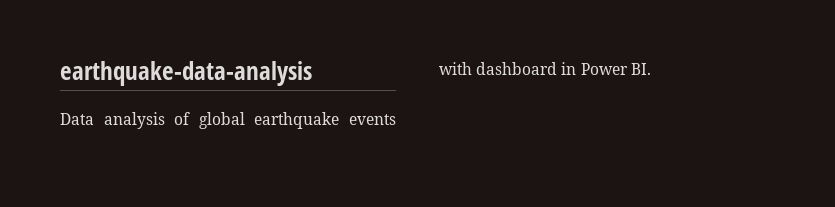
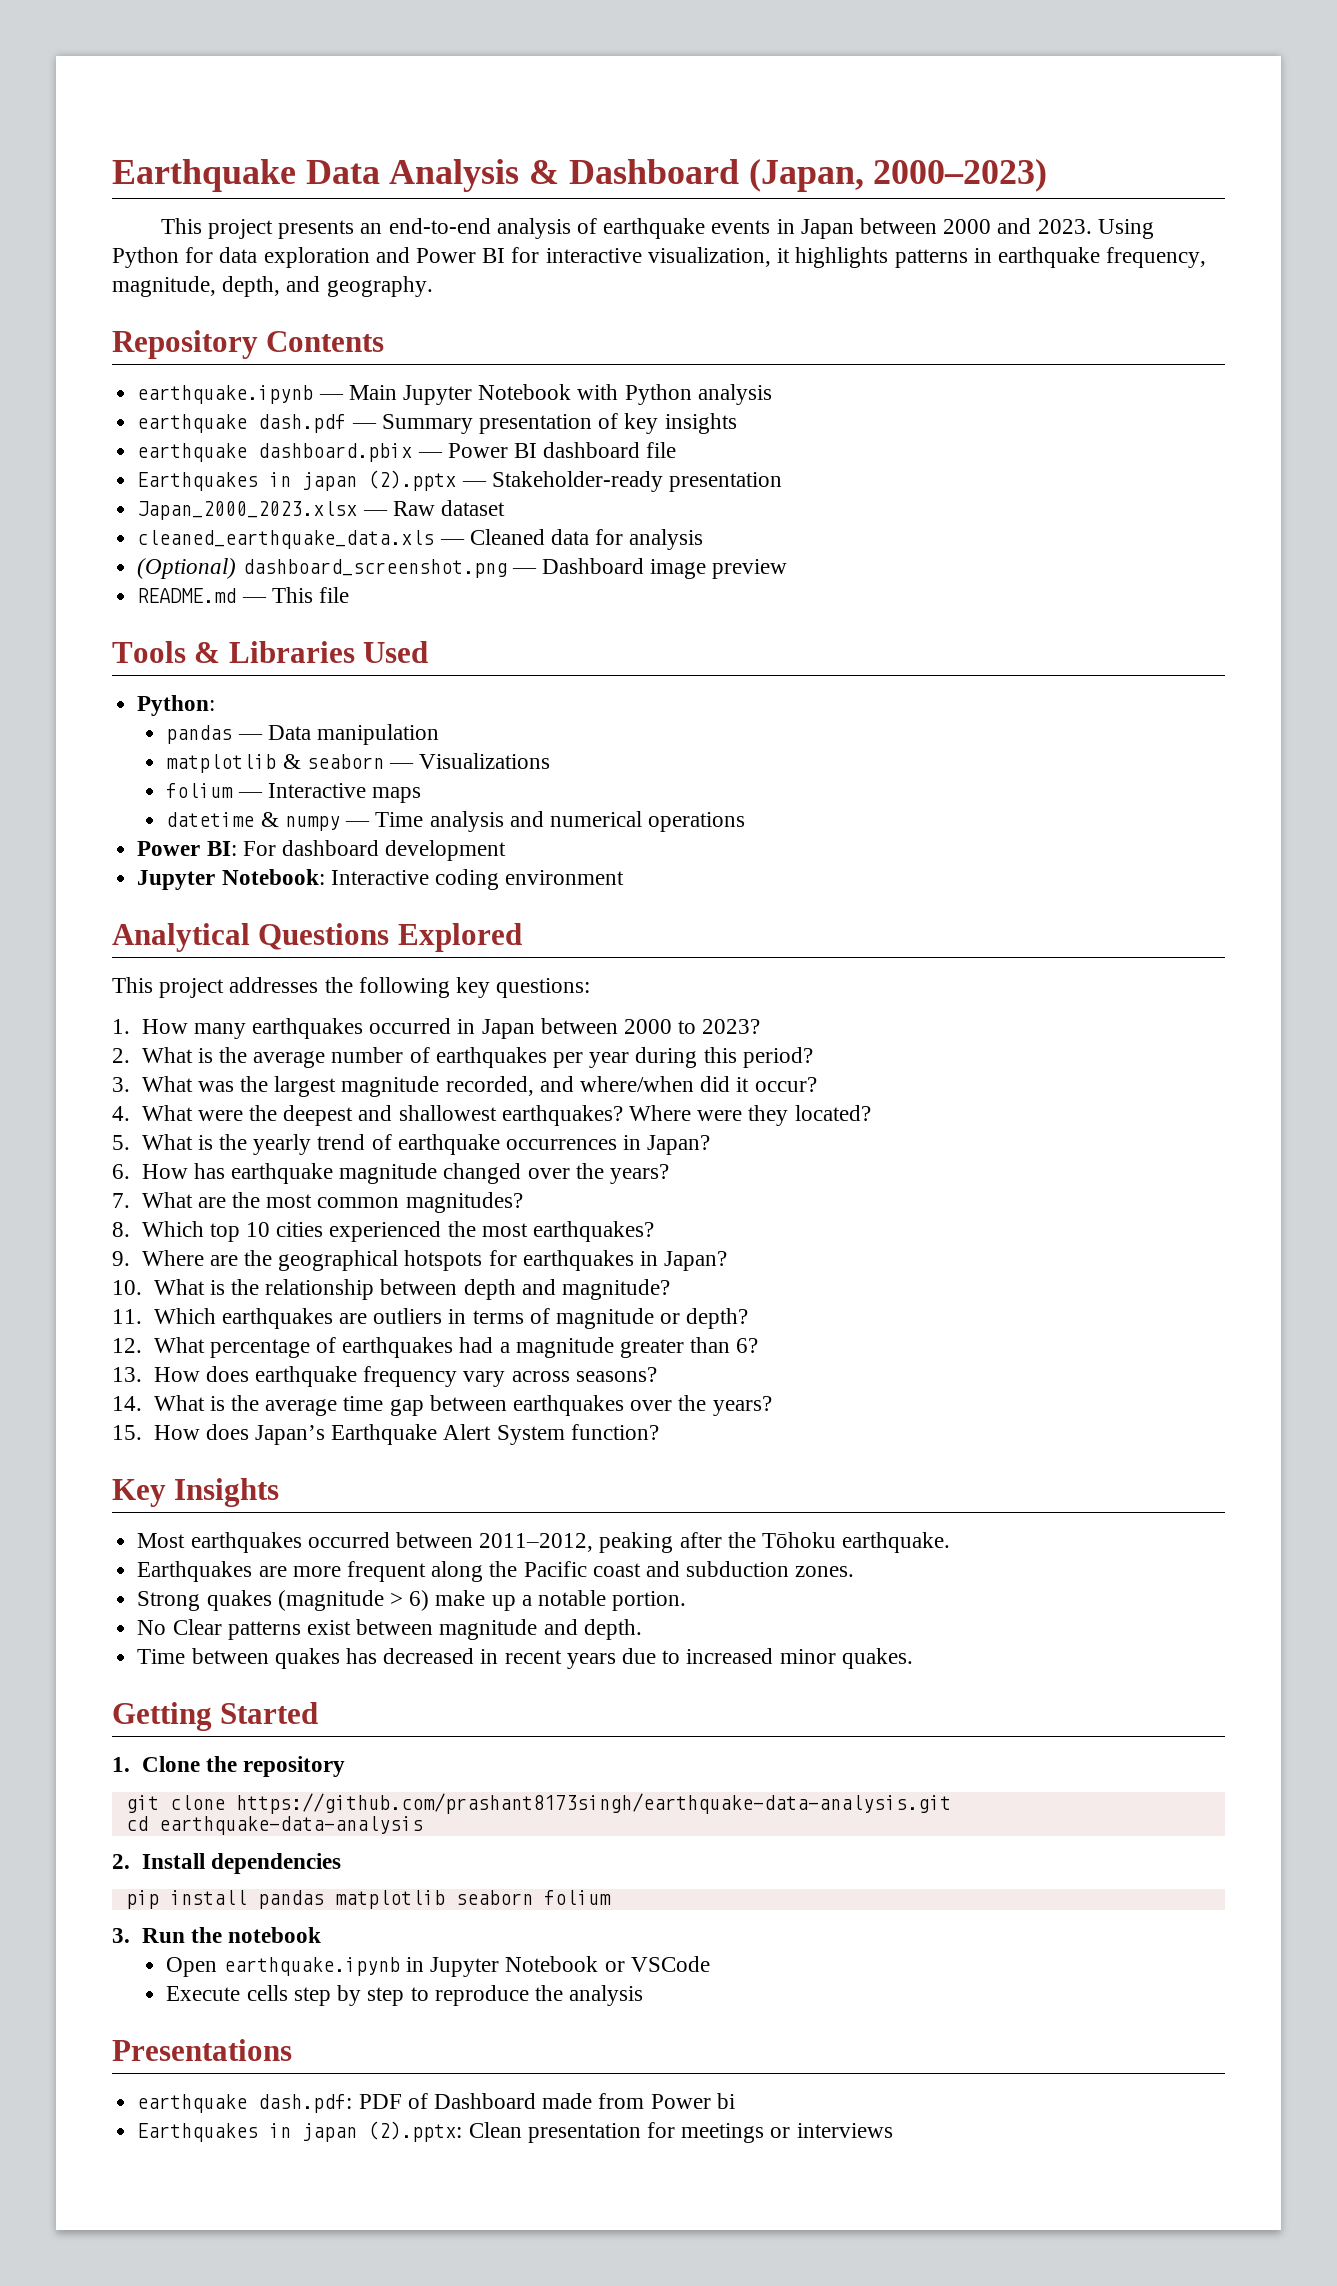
- earthquake-data-analysis
- Data analysis of global earthquake events with dashboard in Power BI.
+ Earthquake Data Analysis & Dashboard (Japan, 2000–2023)
+ This project presents an end-to-end analysis of earthquake events in Japan between 2000 and 2023. Using Python for data exploration and Power BI for interactive visualization, it highlights patterns in earthquake frequency, magnitude, depth, and geography.
+ Repository Contents
+ earthquake.ipynb — Main Jupyter Notebook with Python analysis
+ earthquake dash.pdf — Summary presentation of key insights
+ earthquake dashboard.pbix — Power BI dashboard file
+ Earthquakes in japan (2).pptx — Stakeholder-ready presentation
+ Japan_2000_2023.xlsx — Raw dataset
+ cleaned_earthquake_data.xls — Cleaned data for analysis
+ (Optional) dashboard_screenshot.png — Dashboard image preview
+ README.md — This file
+ Tools & Libraries Used
+ Python:
+ pandas — Data manipulation
+ matplotlib & seaborn — Visualizations
+ folium — Interactive maps
+ datetime & numpy — Time analysis and numerical operations
+ Power BI: For dashboard development
+ Jupyter Notebook: Interactive coding environment
+ Analytical Questions Explored
+ This project addresses the following key questions:
+ 1. How many earthquakes occurred in Japan between 2000 to 2023?
+ 2. What is the average number of earthquakes per year during this period?
+ 3. What was the largest magnitude recorded, and where/when did it occur?
+ 4. What were the deepest and shallowest earthquakes? Where were they located?
+ 5. What is the yearly trend of earthquake occurrences in Japan?
+ 6. How has earthquake magnitude changed over the years?
+ 7. What are the most common magnitudes?
+ 8. Which top 10 cities experienced the most earthquakes?
+ 9. Where are the geographical hotspots for earthquakes in Japan?
+ 10. What is the relationship between depth and magnitude?
+ 11. Which earthquakes are outliers in terms of magnitude or depth?
+ 12. What percentage of earthquakes had a magnitude greater than 6?
+ 13. How does earthquake frequency vary across seasons?
+ 14. What is the average time gap between earthquakes over the years?
+ 15. How does Japan’s Earthquake Alert System function?
+ Key Insights
+ Most earthquakes occurred between 2011–2012, peaking after the Tōhoku earthquake.
+ Earthquakes are more frequent along the Pacific coast and subduction zones.
+ Strong quakes (magnitude > 6) make up a notable portion.
+ No Clear patterns exist between magnitude and depth.
+ Time between quakes has decreased in recent years due to increased minor quakes.
+ Getting Started
+ 1. Clone the repository
+ git clone https://github.com/prashant8173singh/earthquake-data-analysis.git
+ cd earthquake-data-analysis
+ 2. Install dependencies
+ pip install pandas matplotlib seaborn folium
+ 3. Run the notebook
+ Open earthquake.ipynb in Jupyter Notebook or VSCode
+ Execute cells step by step to reproduce the analysis
+ Presentations
+ earthquake dash.pdf: PDF of Dashboard made from Power bi
+ Earthquakes in japan (2).pptx: Clean presentation for meetings or interviews

